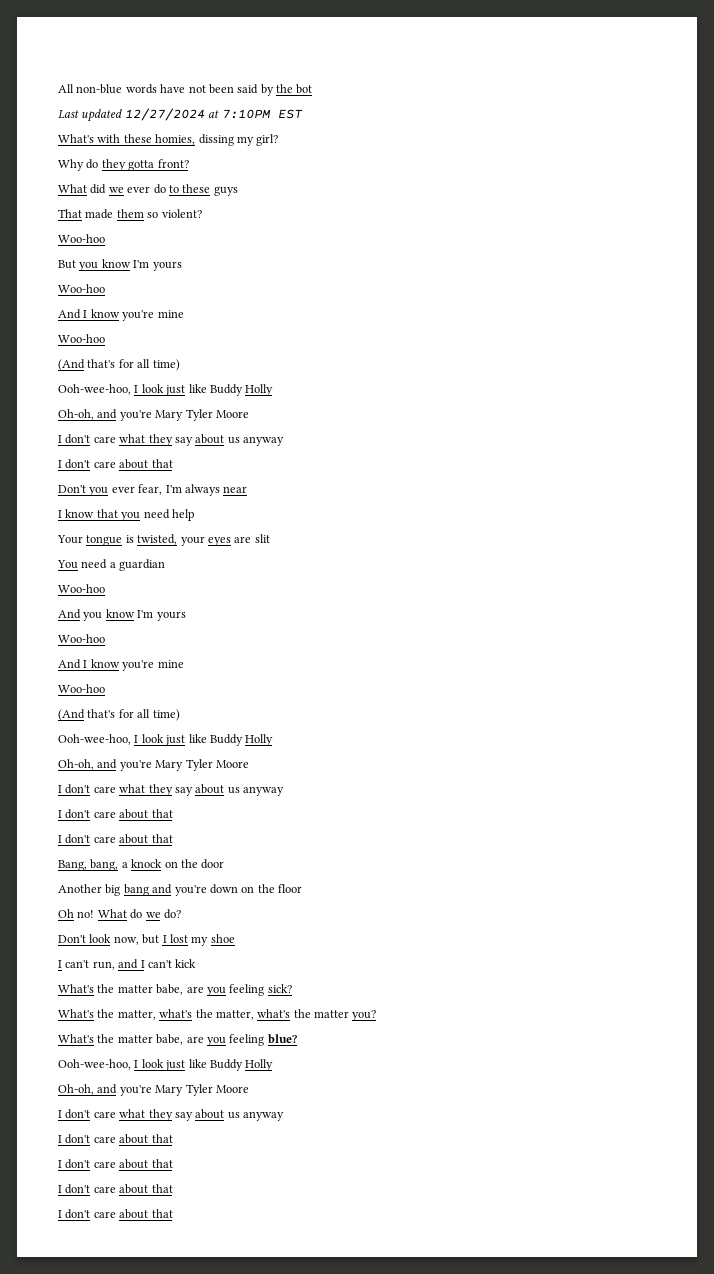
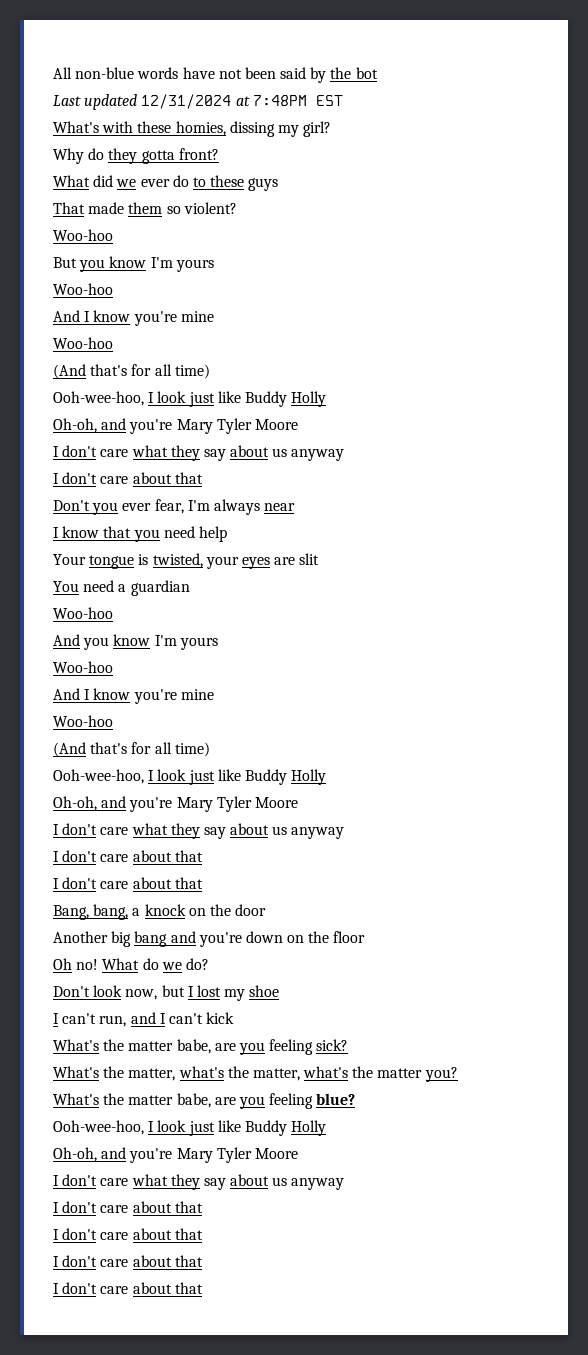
- Last updated 12/27/2024 at 7:10PM EST
+ Last updated 12/31/2024 at 7:48PM EST

